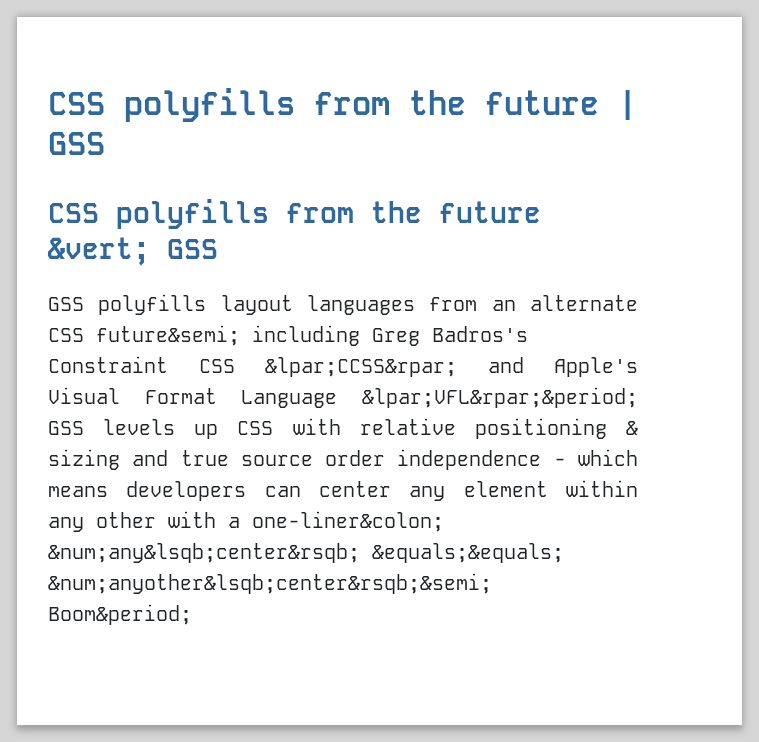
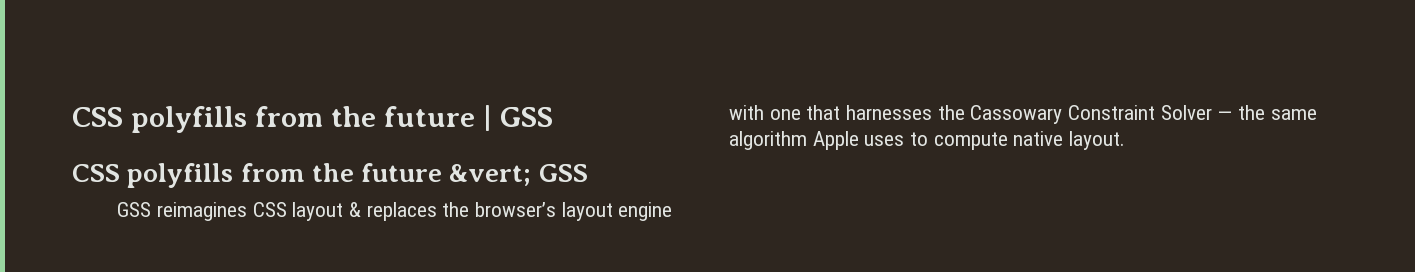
- GSS polyfills layout languages from an alternate CSS future&semi; including Greg Badros's Constraint CSS &lpar;CCSS&rpar; and Apple's Visual Format Language &lpar;VFL&rpar;&period; GSS levels up CSS with relative positioning & sizing and true source order independence - which means developers can center any element within any other with a one-liner&colon; &num;any&lsqb;center&rsqb; &equals;&equals; &num;anyother&lsqb;center&rsqb;&semi; Boom&period;
+ GSS reimagines CSS layout & replaces the browser’s layout engine with one that harnesses the Cassowary Constraint Solver — the same algorithm Apple uses to compute native layout.

